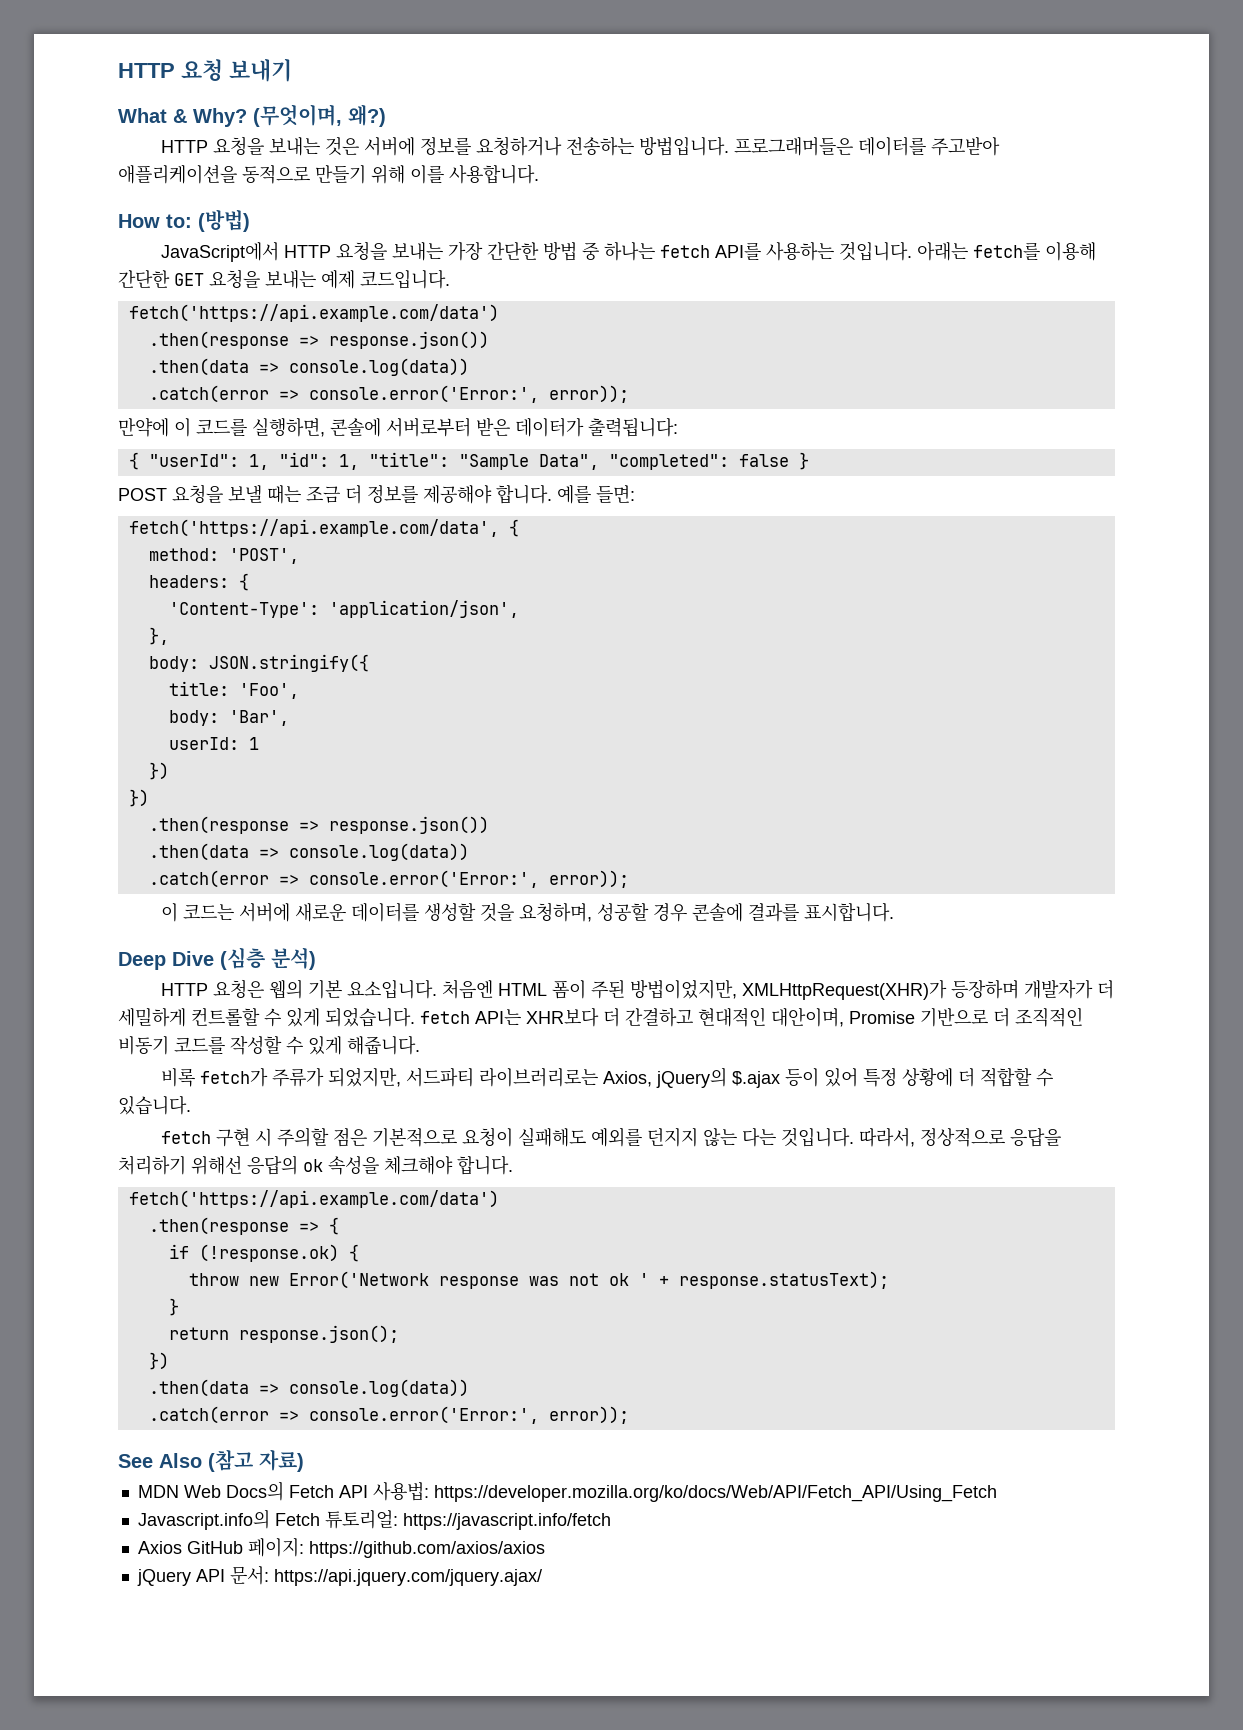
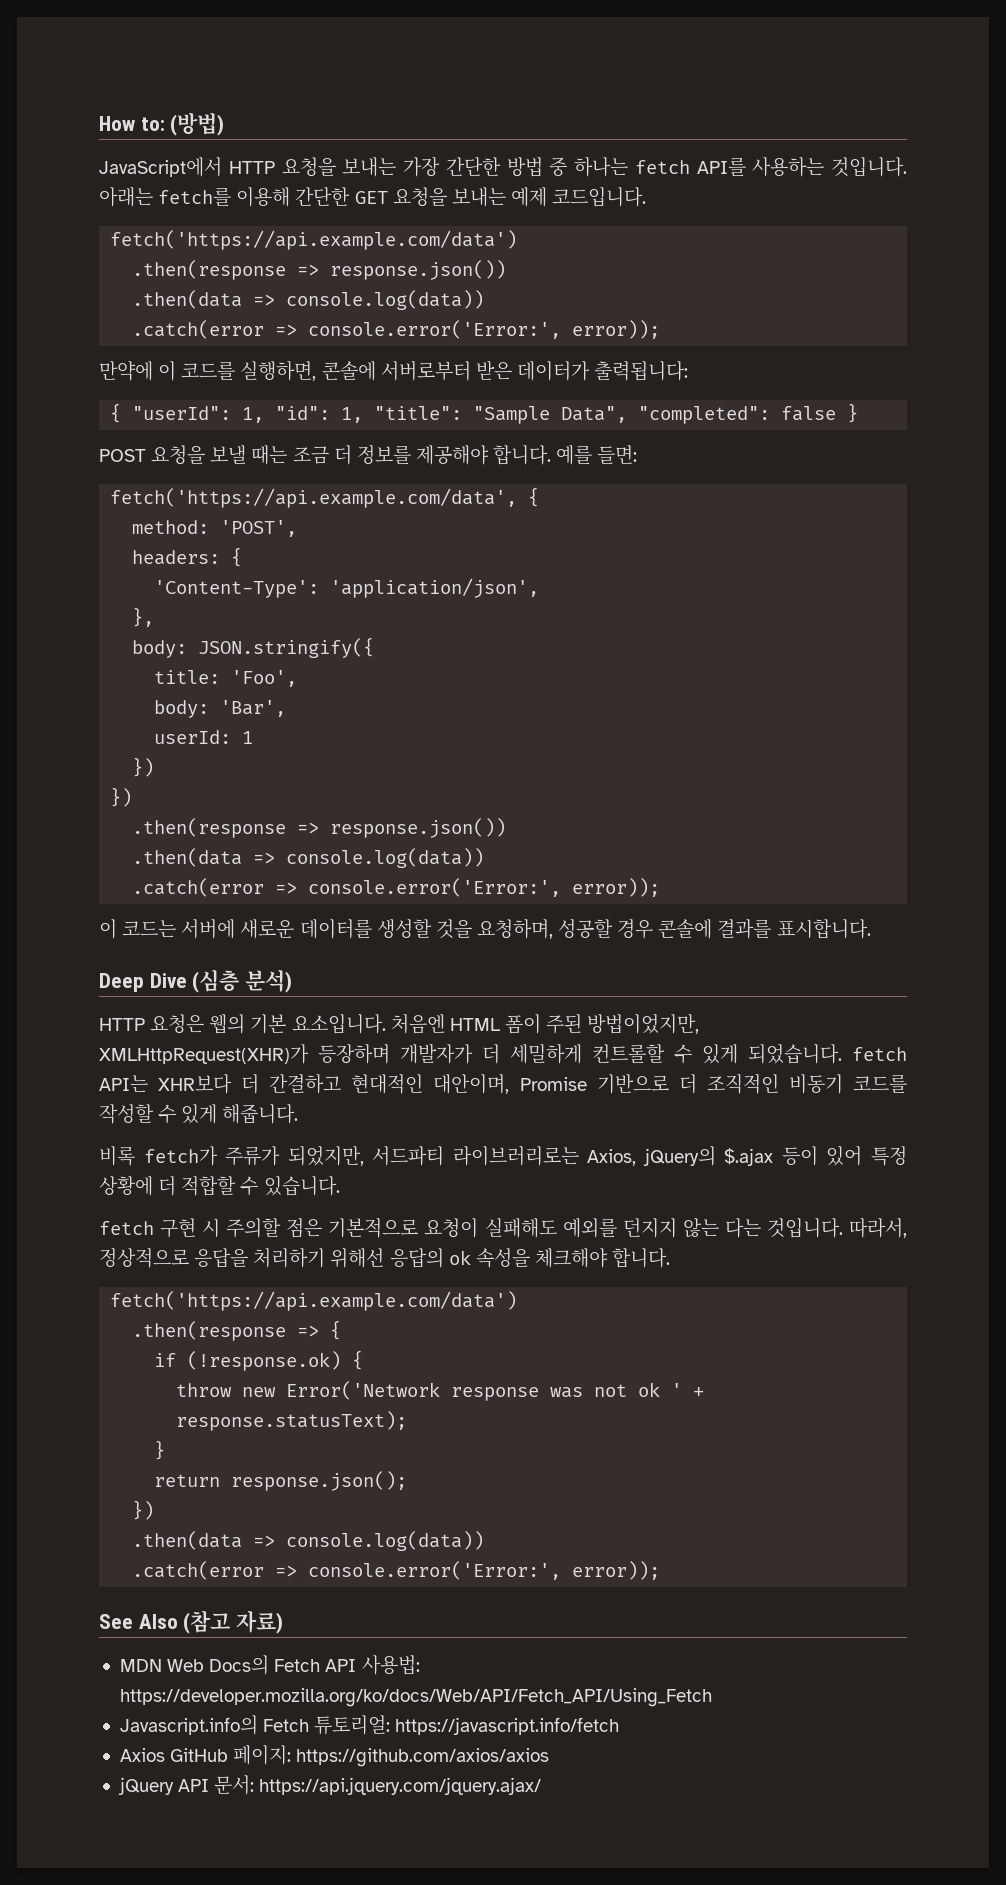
- HTTP 요청 보내기
- What & Why? (무엇이며, 왜?)
- HTTP 요청을 보내는 것은 서버에 정보를 요청하거나 전송하는 방법입니다. 프로그래머들은 데이터를 주고받아 애플리케이션을 동적으로 만들기 위해 이를 사용합니다.

